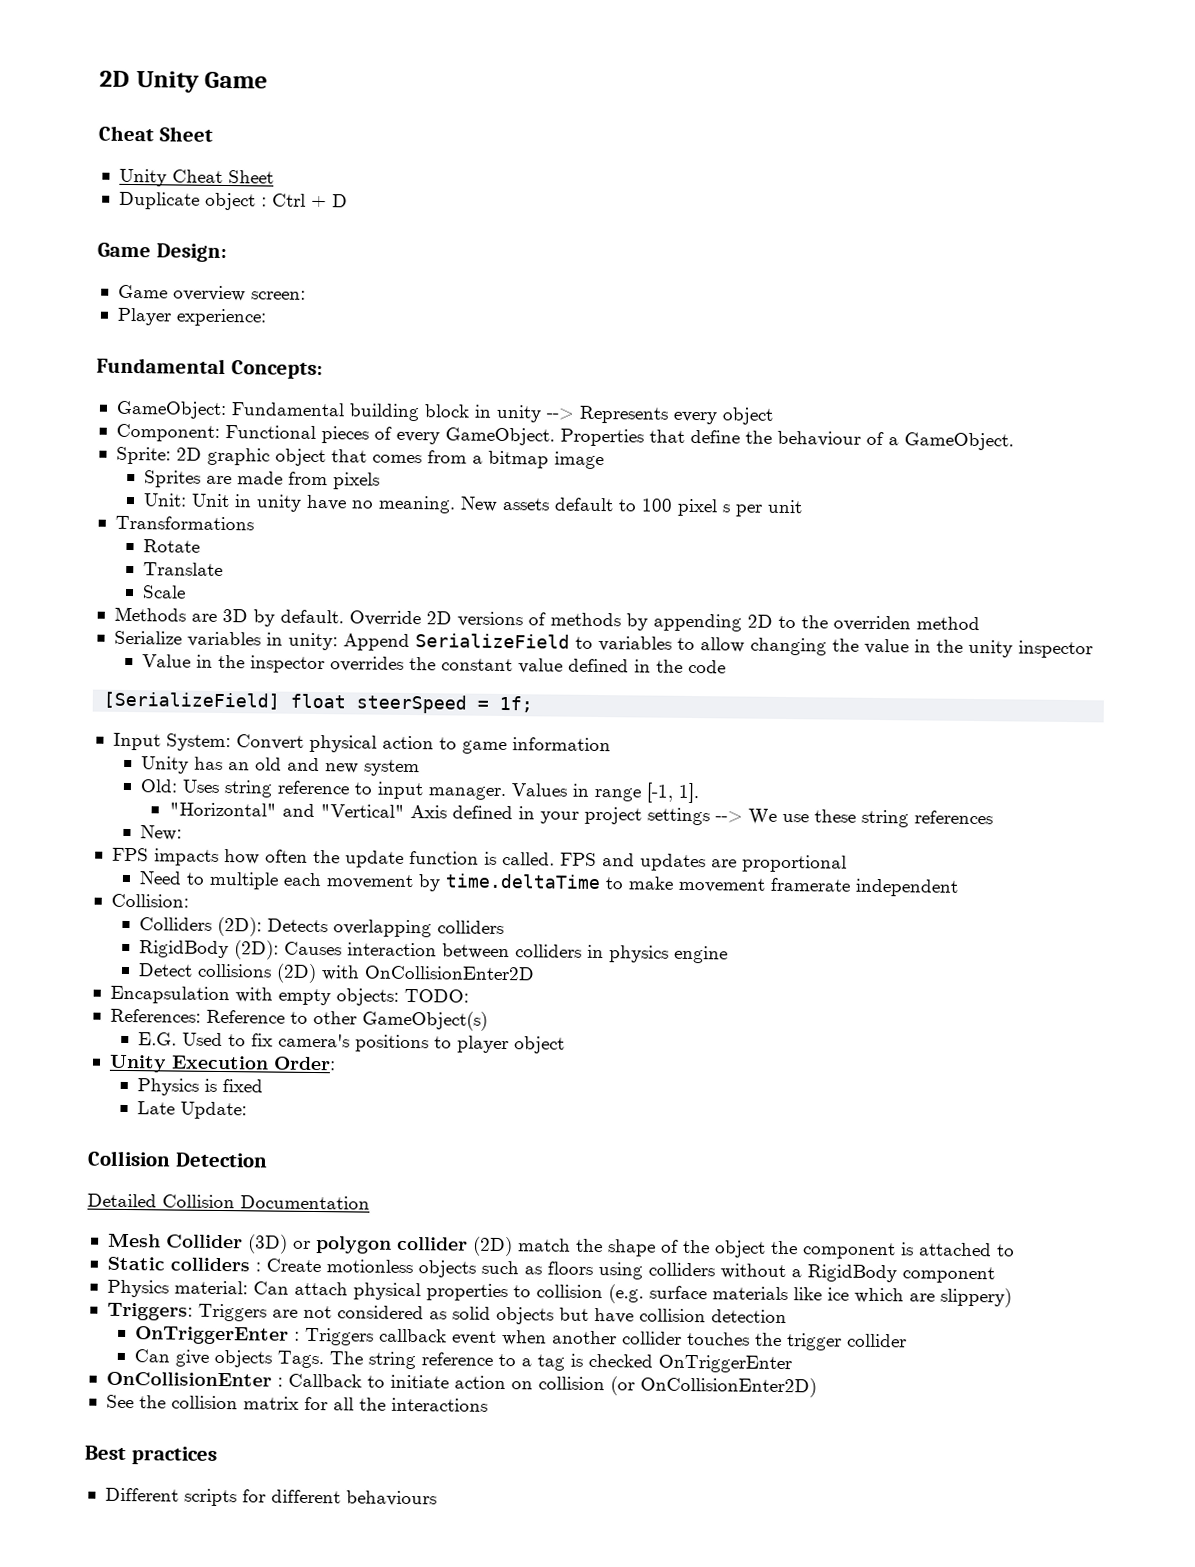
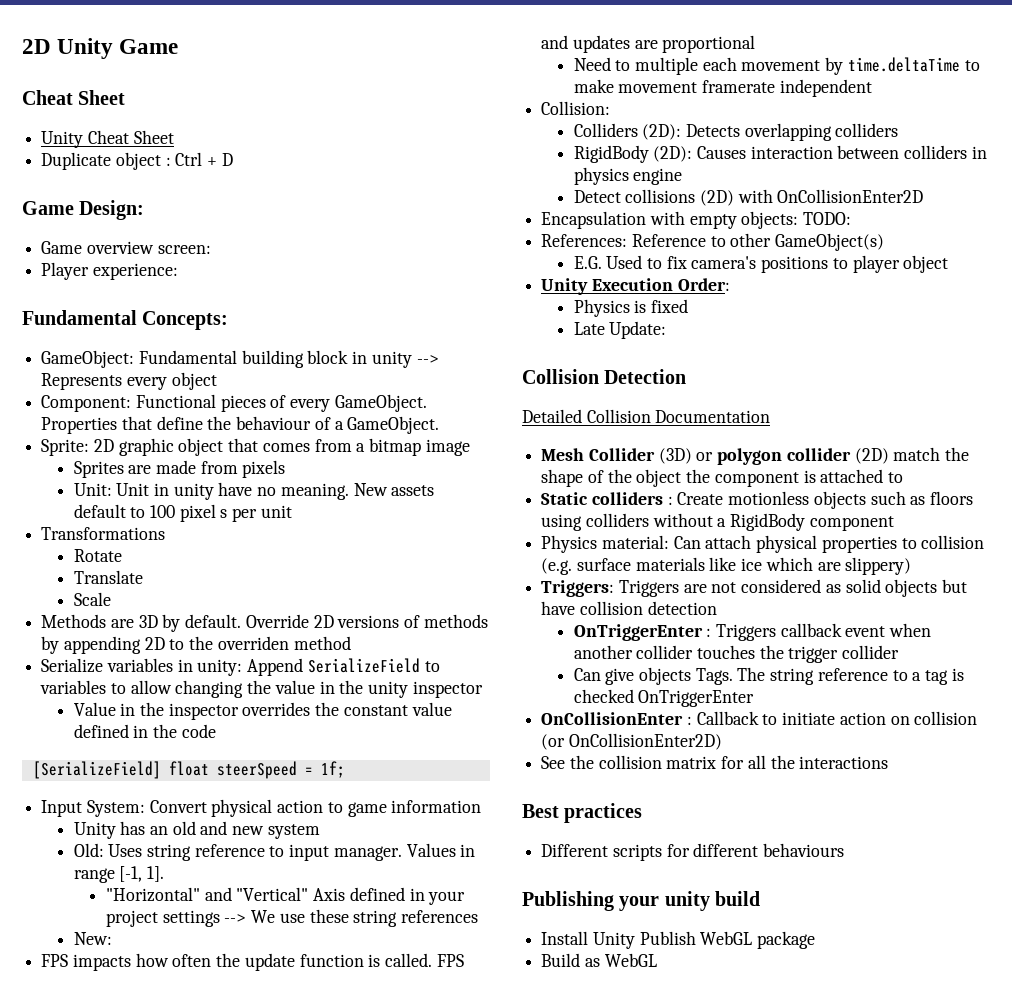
+ Publishing your unity build
+ Install Unity Publish WebGL package
+ Build as WebGL

